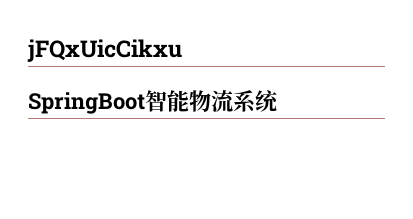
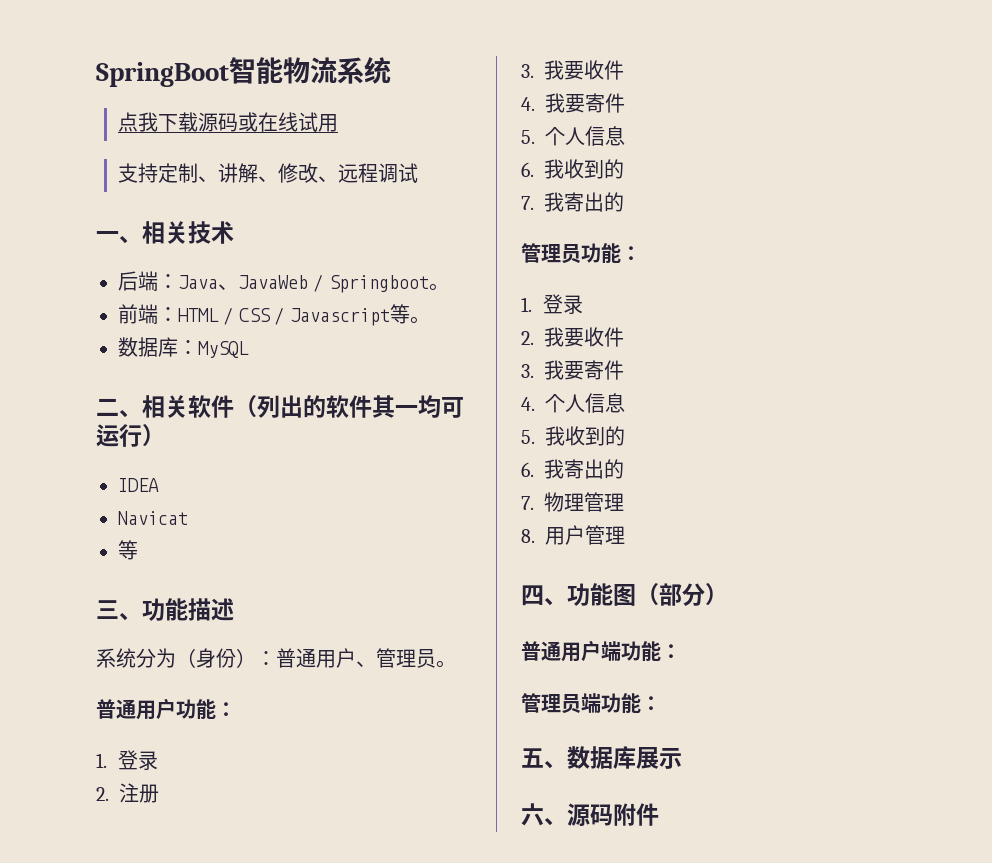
- jFQxUicCikxu
+ 点我下载源码或在线试用
+ 支持定制、讲解、修改、远程调试
+ 一、相关技术
+ 后端：Java、JavaWeb / Springboot。
+ 前端：HTML / CSS / Javascript等。
+ 数据库：MySQL
+ 二、相关软件（列出的软件其一均可运行）
+ IDEA
+ Navicat
+ 等
+ 三、功能描述
+ 系统分为（身份）：普通用户、管理员。
+ 普通用户功能：
+ 1.登录
+ 2.注册
+ 3.我要收件
+ 4.我要寄件
+ 5.个人信息
+ 6.我收到的
+ 7.我寄出的
+ 管理员功能：
+ 1.登录
+ 2.我要收件
+ 3.我要寄件
+ 4.个人信息
+ 5.我收到的
+ 6.我寄出的
+ 7.物理管理
+ 8.用户管理
+ 四、功能图（部分）
+ 普通用户端功能：
+ 管理员端功能：
+ 五、数据库展示
+ 六、源码附件

